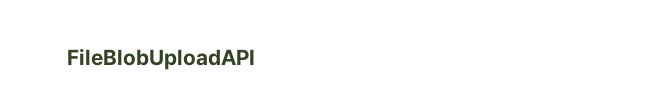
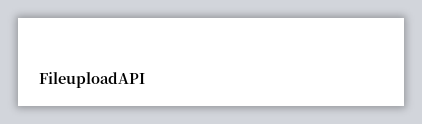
- FileBlobUploadAPI
+ FileuploadAPI

